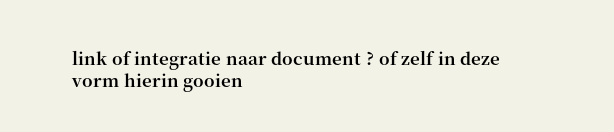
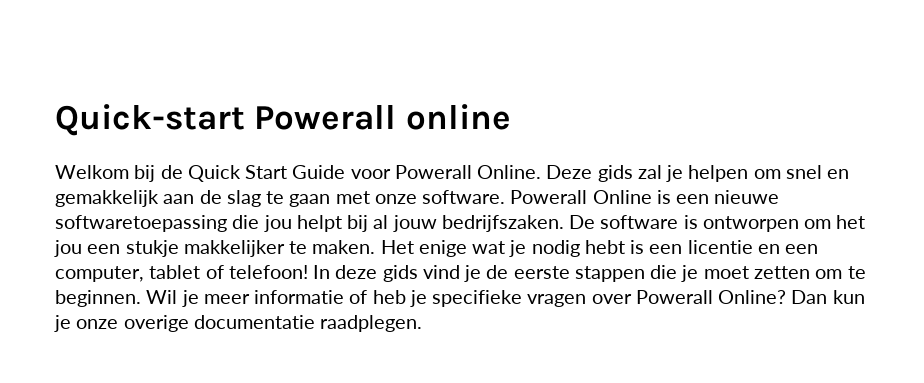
- link of integratie naar document ? of zelf in deze vorm hierin gooien
+ Quick-start Powerall online
+ Welkom bij de Quick Start Guide voor Powerall Online. Deze gids zal je helpen om snel en gemakkelijk aan de slag te gaan met onze software. Powerall Online is een nieuwe softwaretoepassing die jou helpt bij al jouw bedrijfszaken. De software is ontworpen om het jou een stukje makkelijker te maken. Het enige wat je nodig hebt is een licentie en een computer, tablet of telefoon! In deze gids vind je de eerste stappen die je moet zetten om te beginnen. Wil je meer informatie of heb je specifieke vragen over Powerall Online? Dan kun je onze overige documentatie raadplegen.

